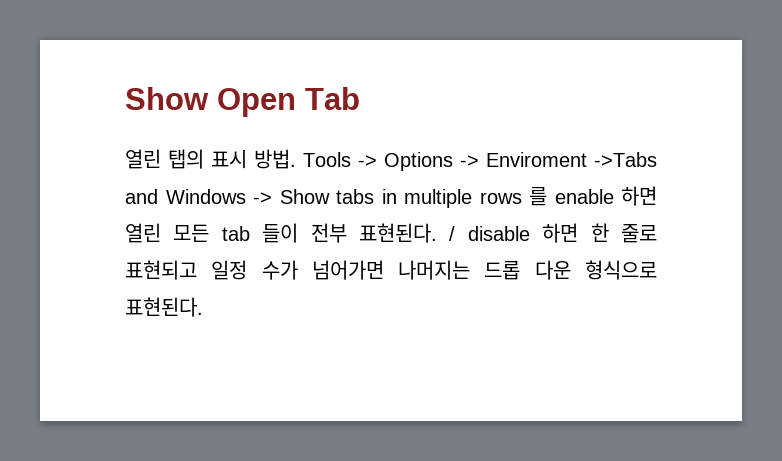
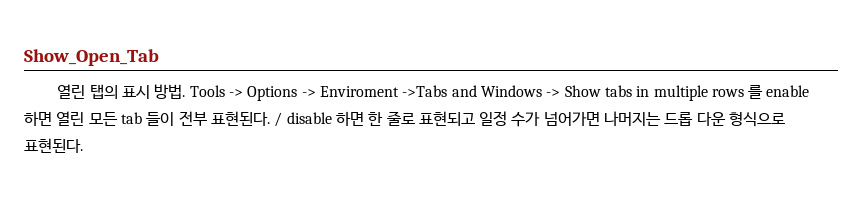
- Show Open Tab
+ Show_Open_Tab

